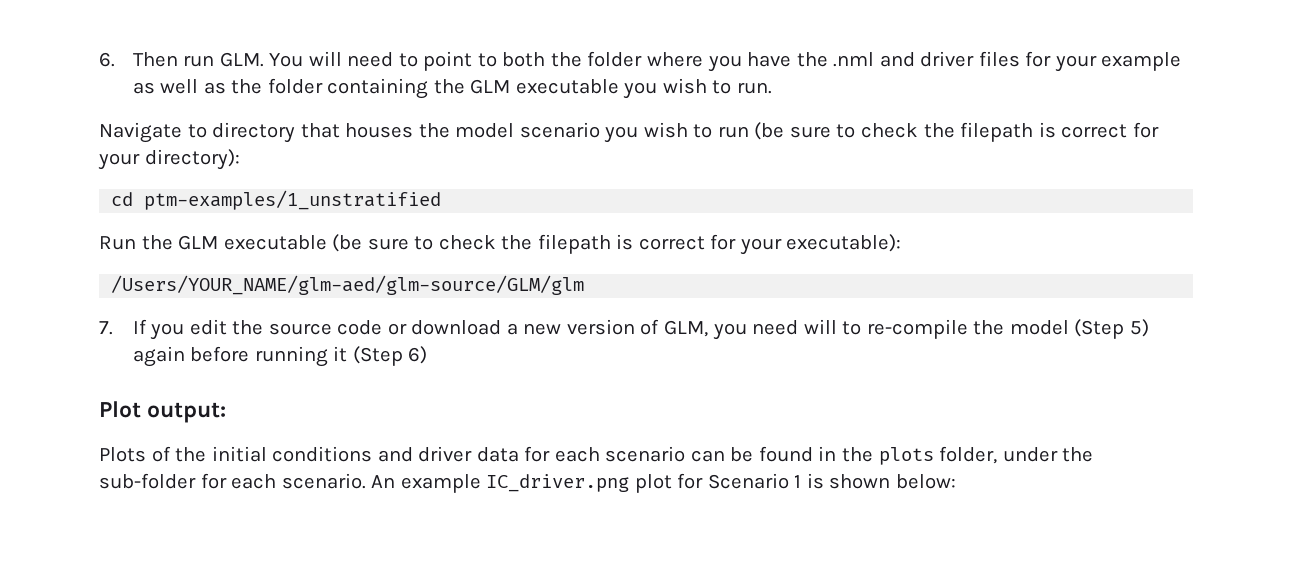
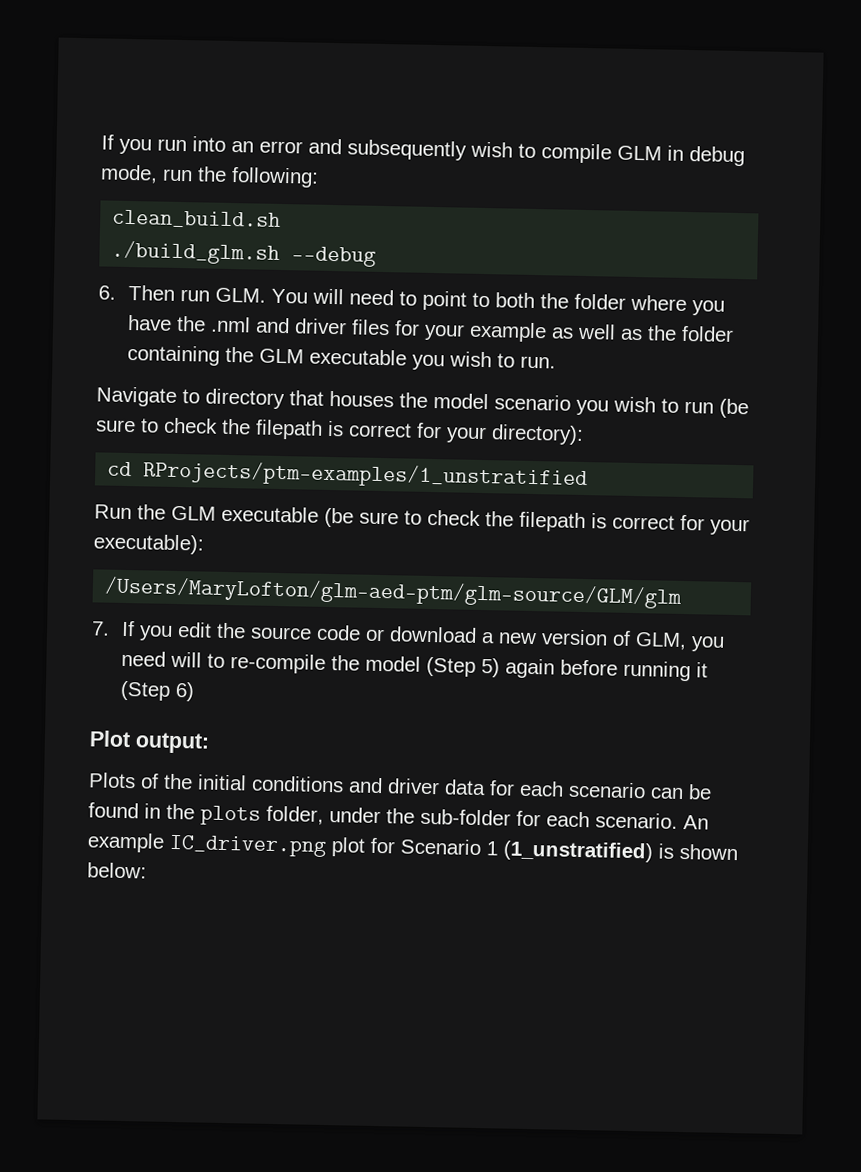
+ If you run into an error and subsequently wish to compile GLM in debug mode, run the following:
+ clean_build.sh
+ ./build_glm.sh --debug
- cd ptm-examples/1_unstratified
+ cd RProjects/ptm-examples/1_unstratified
- /Users/YOUR_NAME/glm-aed/glm-source/GLM/glm
+ /Users/MaryLofton/glm-aed-ptm/glm-source/GLM/glm
- An example IC_driver.png plot for Scenario 1 is shown below:
+ An example IC_driver.png plot for Scenario 1 (1_unstratified) is shown below:

